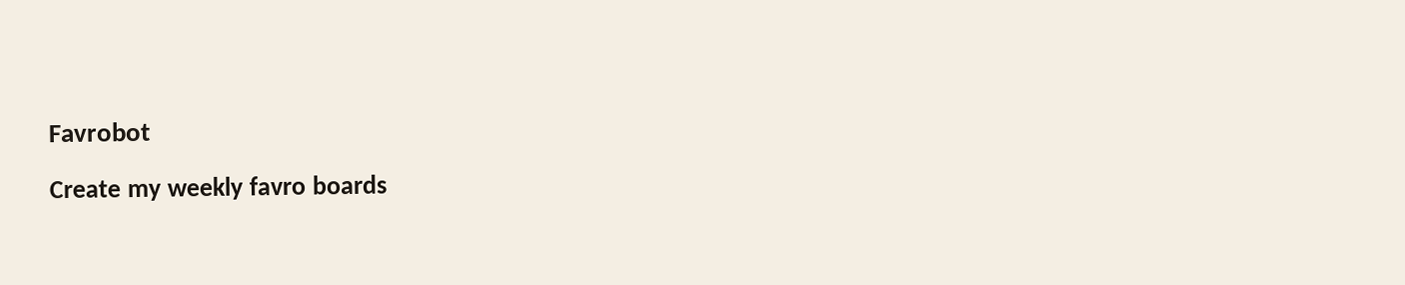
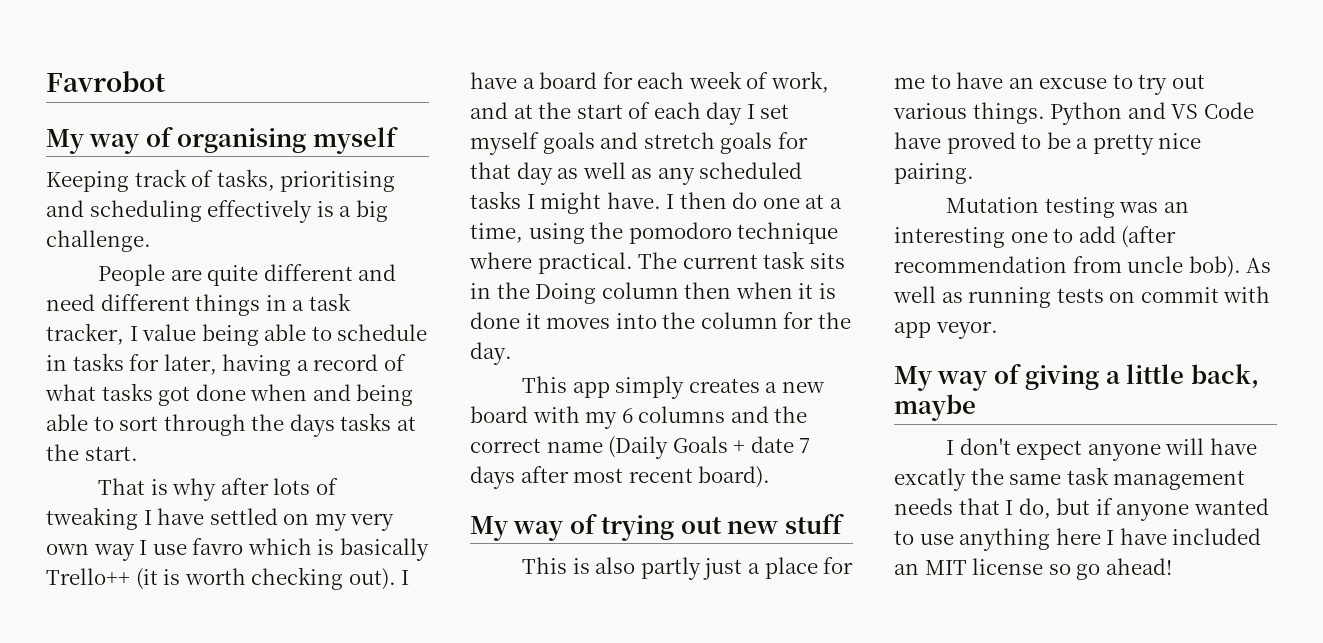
- Create my weekly favro boards
+ My way of organising myself
+ Keeping track of tasks, prioritising and scheduling effectively is a big challenge.
+ People are quite different and need different things in a task tracker, I value being able to schedule in tasks for later, having a record of what tasks got done when and being able to sort through the days tasks at the start.
+ That is why after lots of tweaking I have settled on my very own way I use favro which is basically Trello++ (it is worth checking out). I have a board for each week of work, and at the start of each day I set myself goals and stretch goals for that day as well as any scheduled tasks I might have. I then do one at a time, using the pomodoro technique where practical. The current task sits in the Doing column then when it is done it moves into the column for the day.
+ This app simply creates a new board with my 6 columns and the correct name (Daily Goals + date 7 days after most recent board).
+ My way of trying out new stuff
+ This is also partly just a place for me to have an excuse to try out various things. Python and VS Code have proved to be a pretty nice pairing.
+ Mutation testing was an interesting one to add (after recommendation from uncle bob). As well as running tests on commit with app veyor.
+ My way of giving a little back, maybe
+ I don't expect anyone will have excatly the same task management needs that I do, but if anyone wanted to use anything here I have included an MIT license so go ahead!

